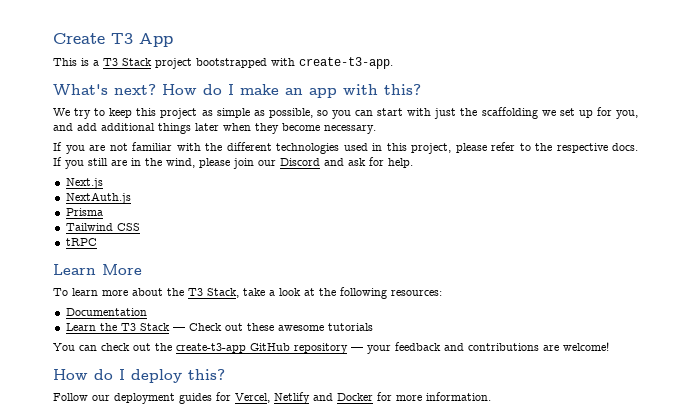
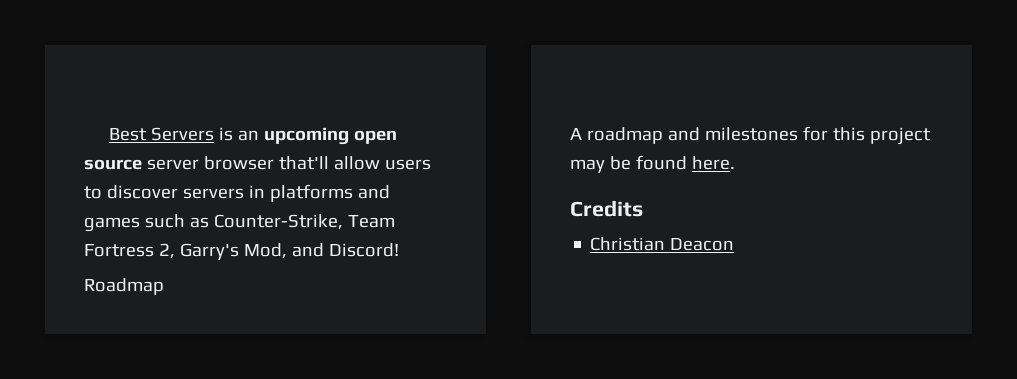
- Create T3 App
- This is a T3 Stack project bootstrapped with create-t3-app.
- What's next? How do I make an app with this?
- We try to keep this project as simple as possible, so you can start with just the scaffolding we set up for you, and add additional things later when they become necessary.
- If you are not familiar with the different technologies used in this project, please refer to the respective docs. If you still are in the wind, please join our Discord and ask for help.
- Next.js
- NextAuth.js
- Prisma
- Tailwind CSS
- tRPC
- Learn More
- To learn more about the T3 Stack, take a look at the following resources:
- Documentation
- Learn the T3 Stack — Check out these awesome tutorials
- You can check out the create-t3-app GitHub repository — your feedback and contributions are welcome!
- How do I deploy this?
- Follow our deployment guides for Vercel, Netlify and Docker for more information.
+ Best Servers is an upcoming open source server browser that'll allow users to discover servers in platforms and games such as Counter-Strike, Team Fortress 2, Garry's Mod, and Discord!
+ Roadmap
+ A roadmap and milestones for this project may be found here.
+ Credits
+ Christian Deacon

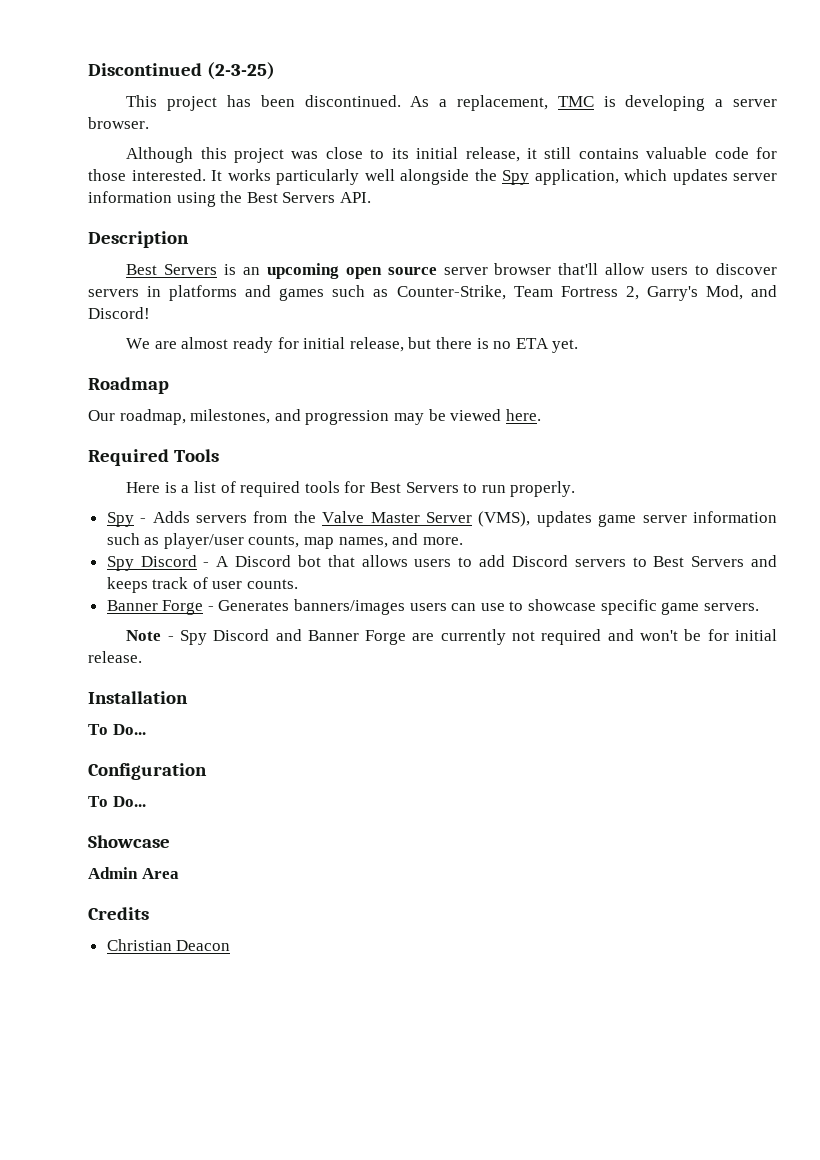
+ Discontinued (2-3-25)
+ This project has been discontinued. As a replacement, TMC is developing a server browser.
+ Although this project was close to its initial release, it still contains valuable code for those interested. It works particularly well alongside the Spy application, which updates server information using the Best Servers API.
+ Description
+ We are almost ready for initial release, but there is no ETA yet.
  Roadmap
- A roadmap and milestones for this project may be found here.
+ Our roadmap, milestones, and progression may be viewed here.
+ Required Tools
+ Here is a list of required tools for Best Servers to run properly.
+ Spy - Adds servers from the Valve Master Server (VMS), updates game server information such as player/user counts, map names, and more.
+ Spy Discord - A Discord bot that allows users to add Discord servers to Best Servers and keeps track of user counts.
+ Banner Forge - Generates banners/images users can use to showcase specific game servers.
+ Note - Spy Discord and Banner Forge are currently not required and won't be for initial release.
+ Installation
+ To Do...
+ Configuration
+ To Do...
+ Showcase
+ Admin Area

